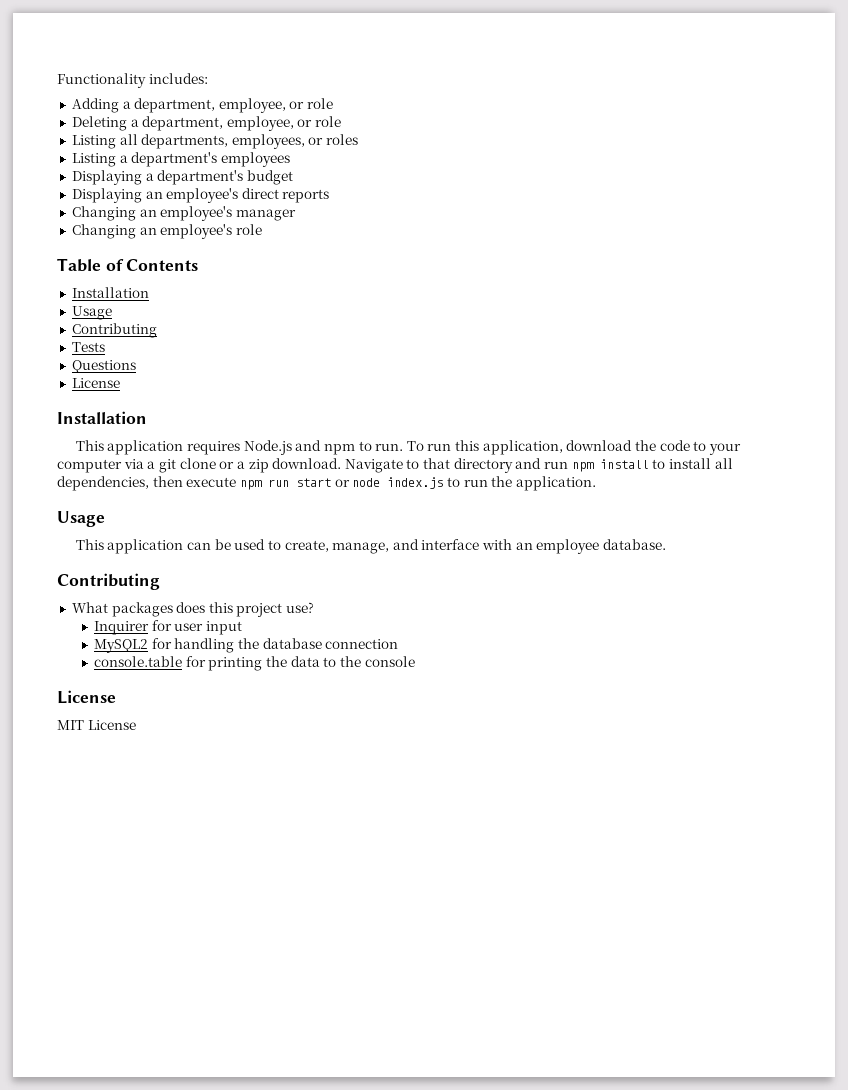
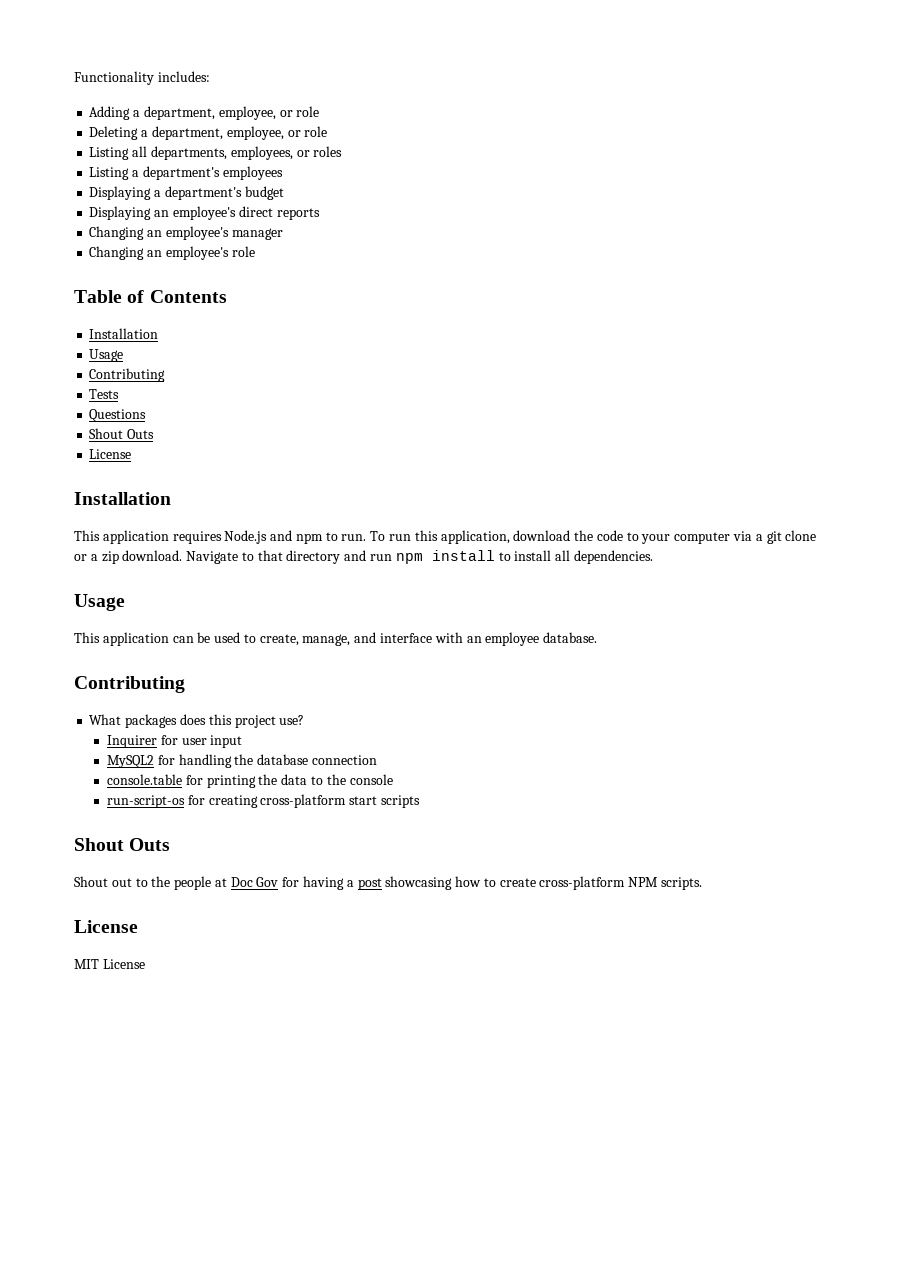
  Questions
+ Shout Outs
- Navigate to that directory and run npm install to install all dependencies, then execute npm run start or node index.js to run the application.
+ Navigate to that directory and run npm install to install all dependencies.
+ run-script-os for creating cross-platform start scripts
+ Shout Outs
+ Shout out to the people at Doc Gov for having a post showcasing how to create cross-platform NPM scripts.

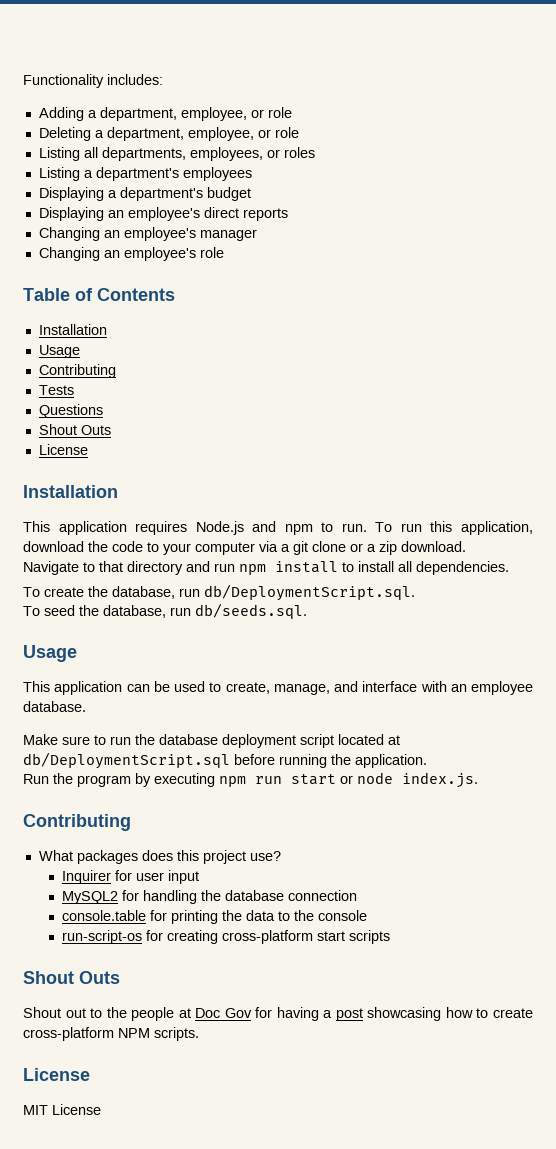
- To run this application, download the code to your computer via a git clone or a zip download. Navigate to that directory and run npm install to install all dependencies.
+ To run this application, download the code to your computer via a git clone or a zip download.
+ Navigate to that directory and run npm install to install all dependencies.
+ To create the database, run db/DeploymentScript.sql.
+ To seed the database, run db/seeds.sql.
+ Make sure to run the database deployment script located at db/DeploymentScript.sql before running the application.
+ Run the program by executing npm run start or node index.js.

